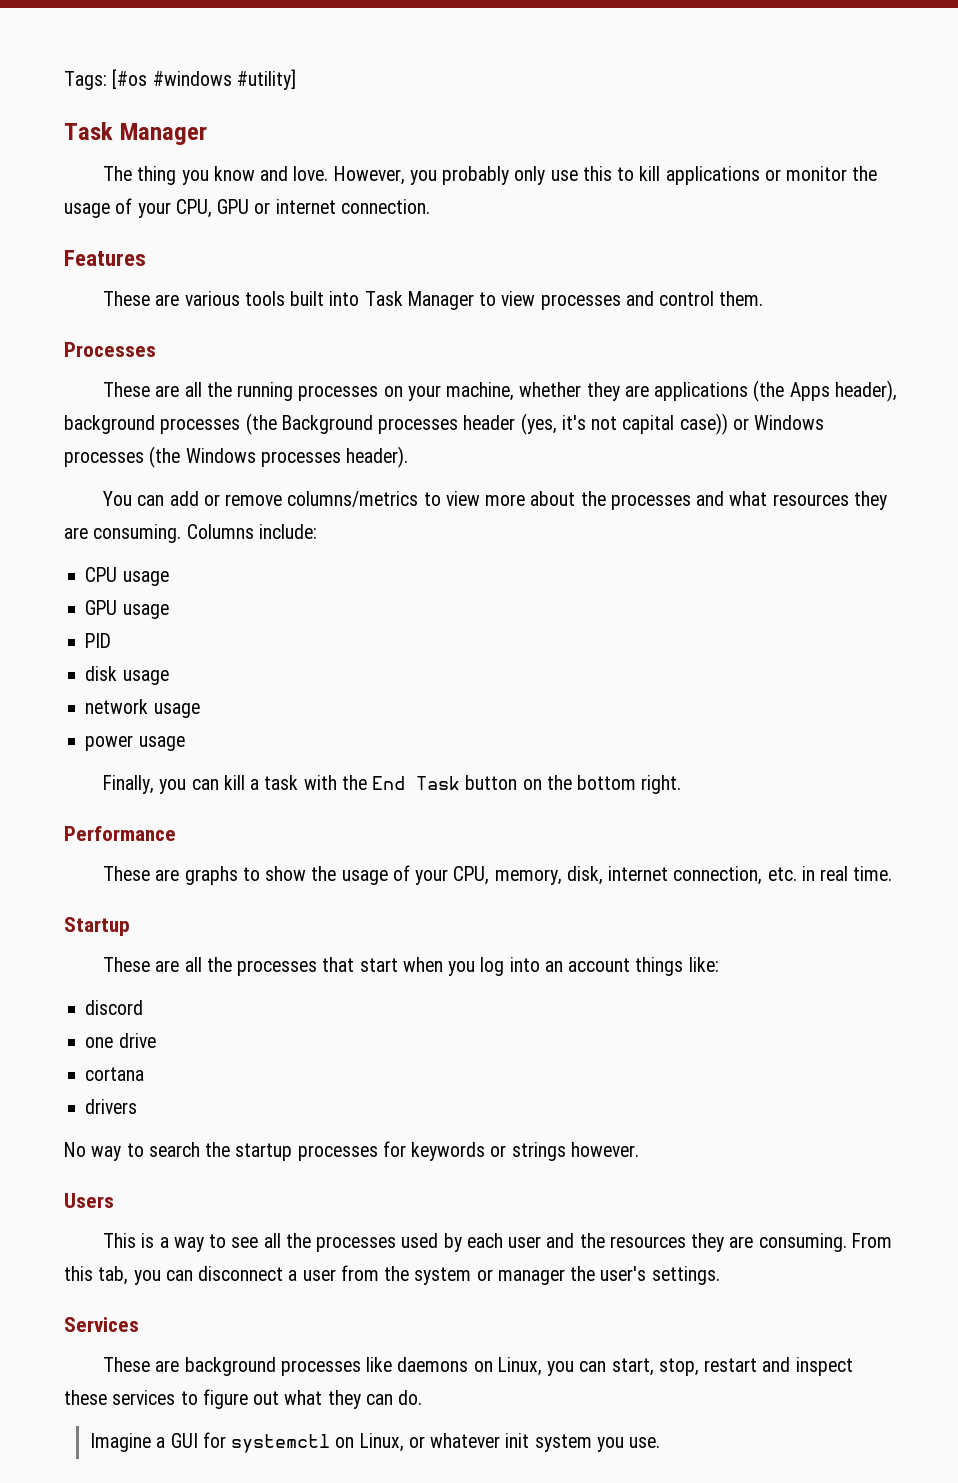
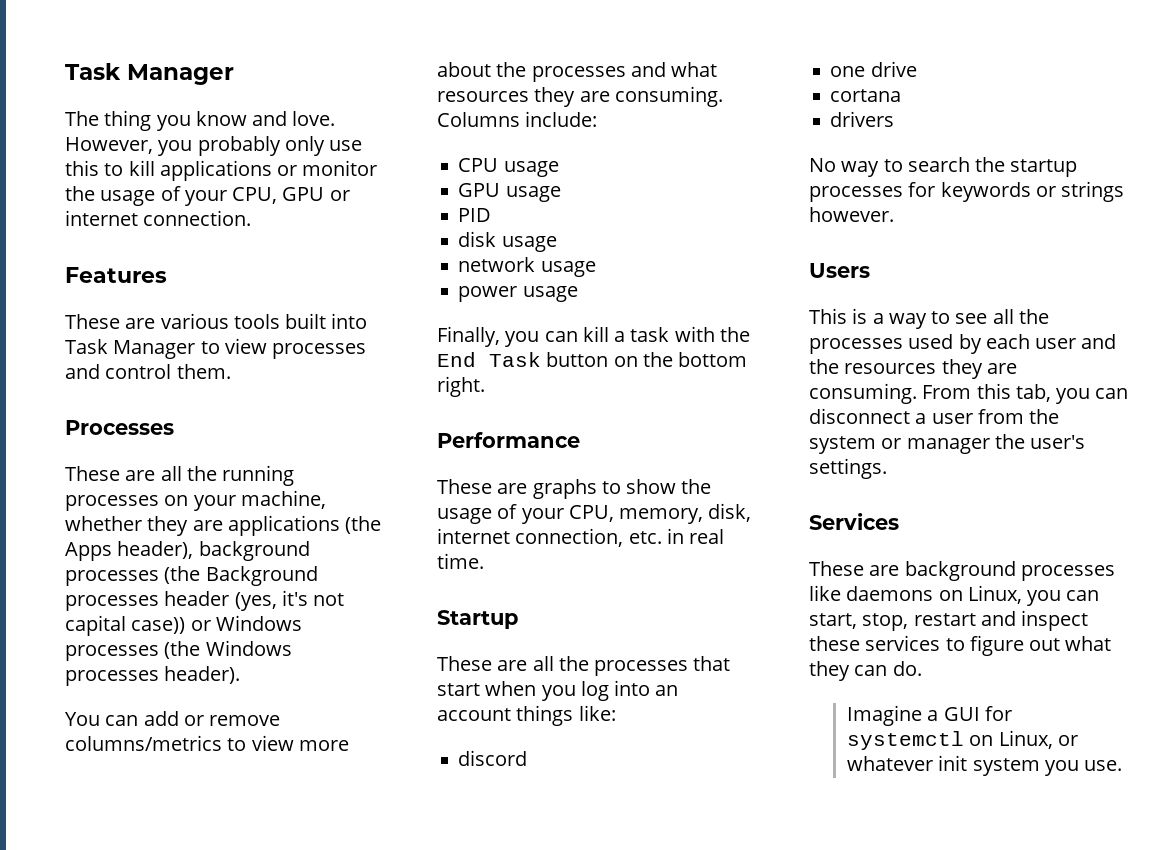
- Tags: [#os #windows #utility]

